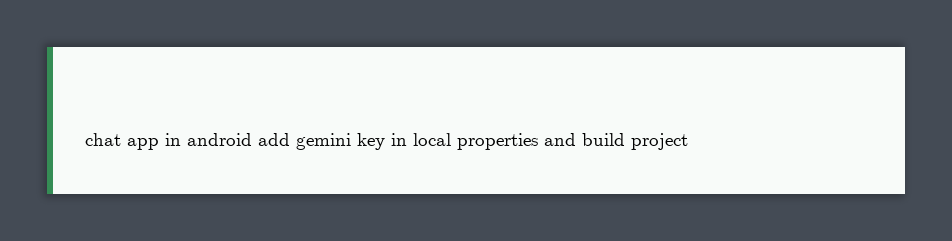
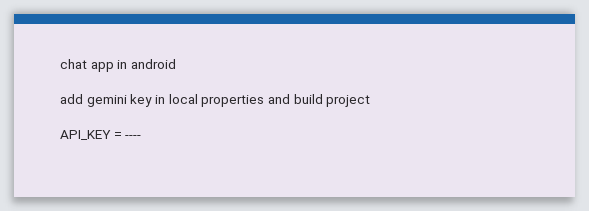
- chat app in android add gemini key in local properties and build project
+ chat app in android
+ add gemini key in local properties and build project
+ API_KEY = ----

